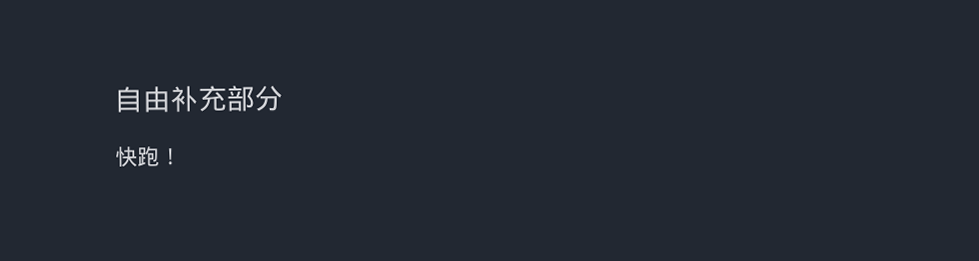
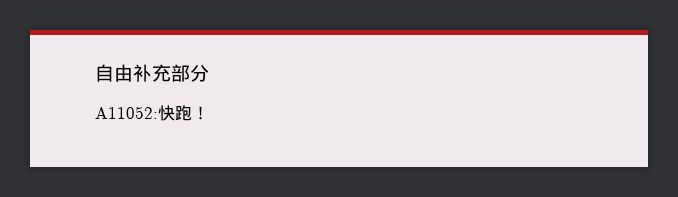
- 快跑！
+ A11052:快跑！

